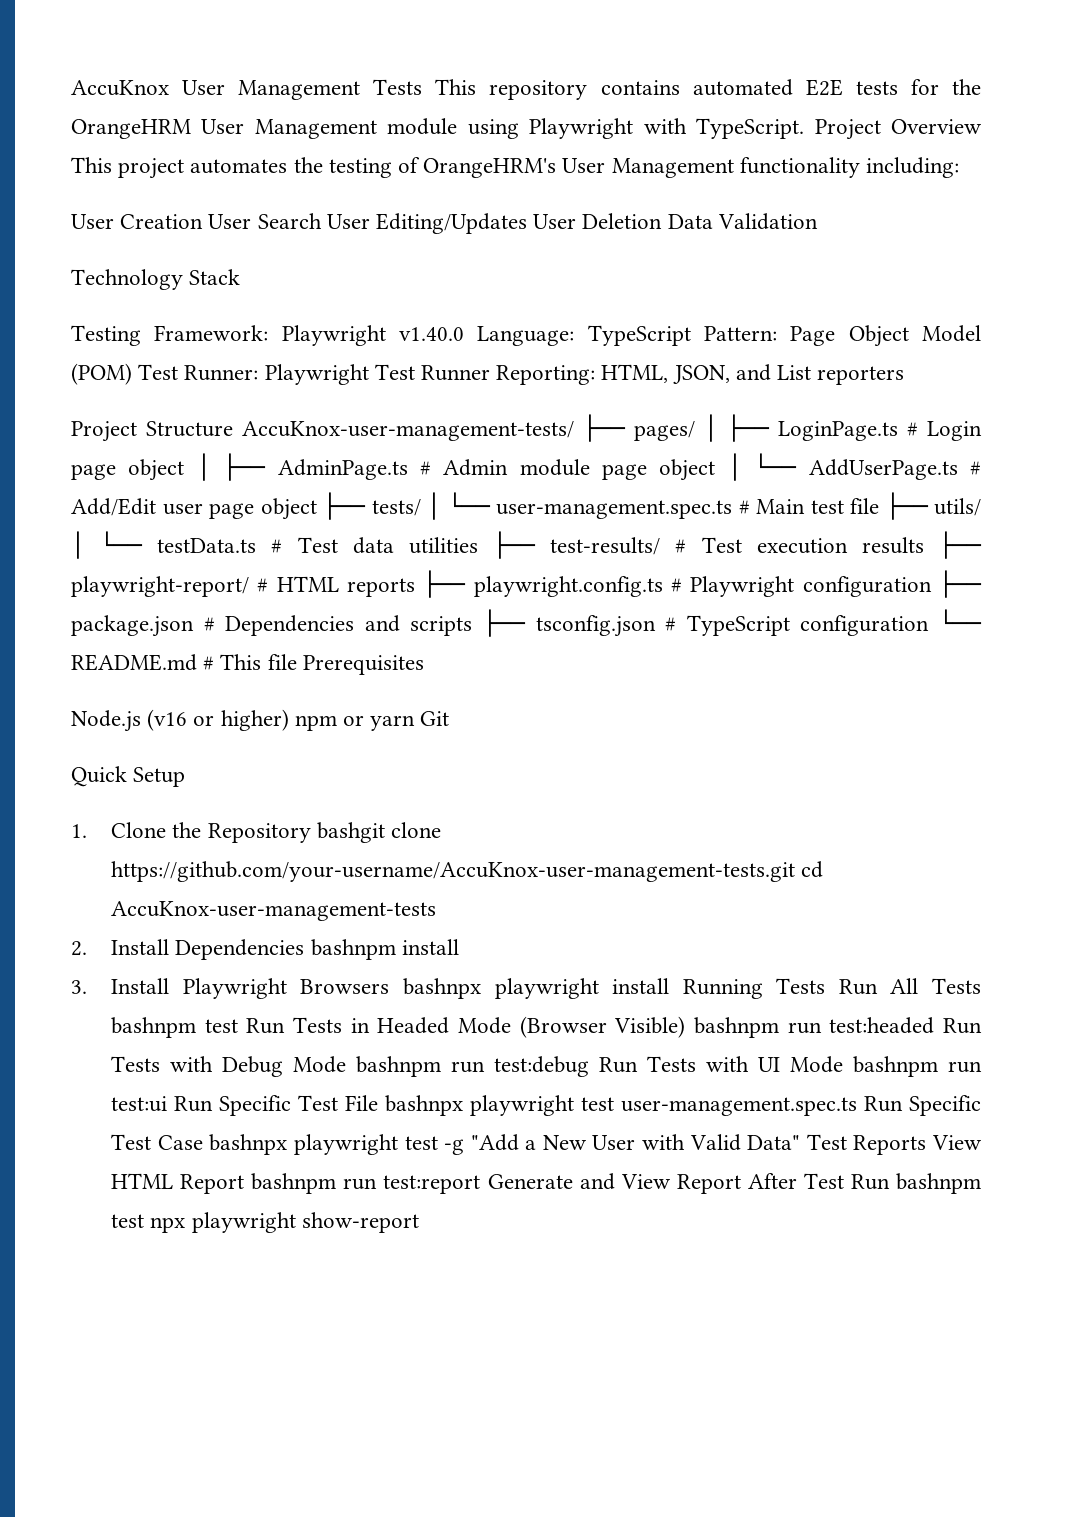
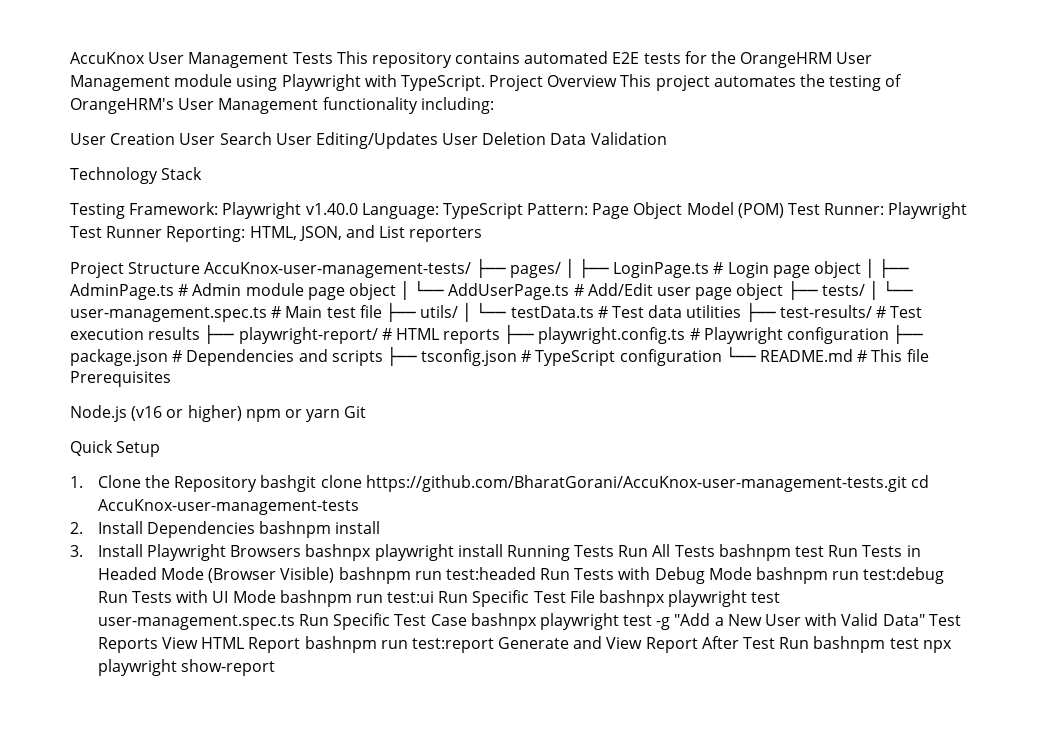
- 1. Clone the Repository bashgit clone https://github.com/your-username/AccuKnox-user-management-tests.git cd AccuKnox-user-management-tests
+ 1. Clone the Repository bashgit clone https://github.com/BharatGorani/AccuKnox-user-management-tests.git cd AccuKnox-user-management-tests

